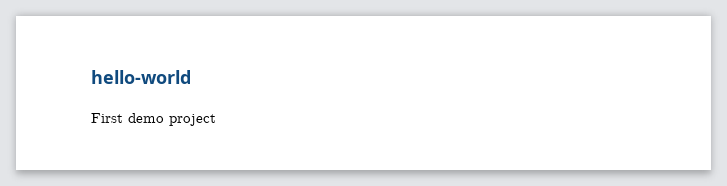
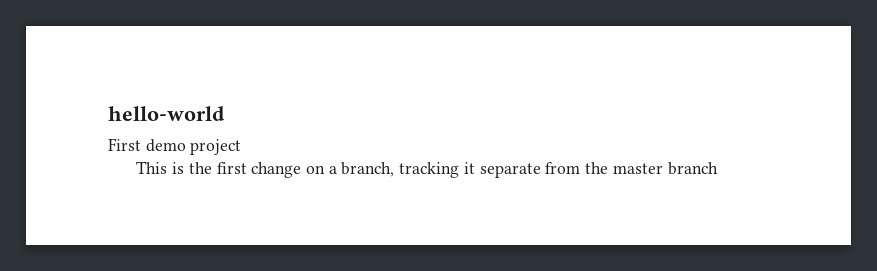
+ This is the first change on a branch, tracking it separate from the master branch

